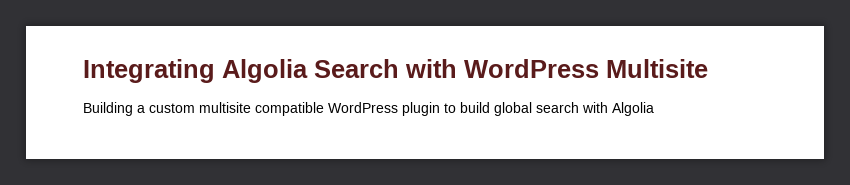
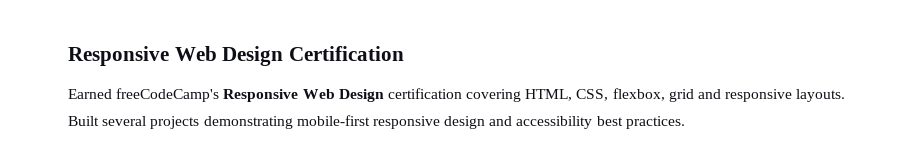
- Integrating Algolia Search with WordPress Multisite
- Building a custom multisite compatible WordPress plugin to build global search with Algolia
+ Responsive Web Design Certification
+ Earned freeCodeCamp's Responsive Web Design certification covering HTML, CSS, flexbox, grid and responsive layouts. Built several projects demonstrating mobile-first responsive design and accessibility best practices.

